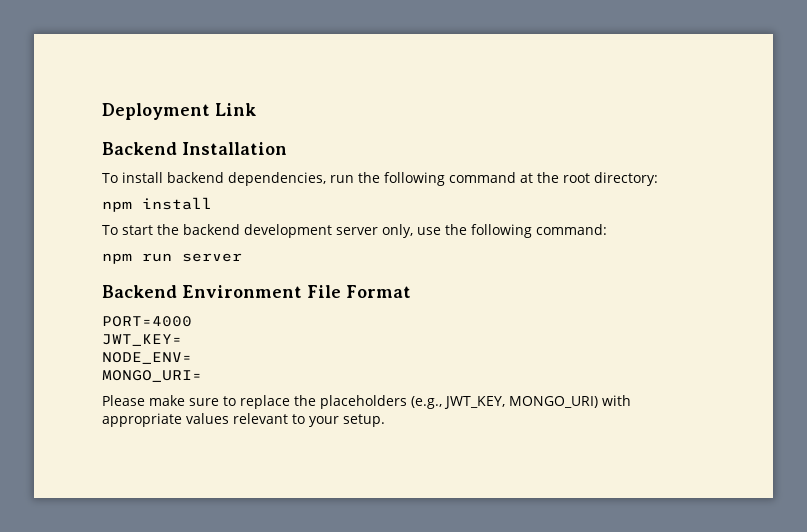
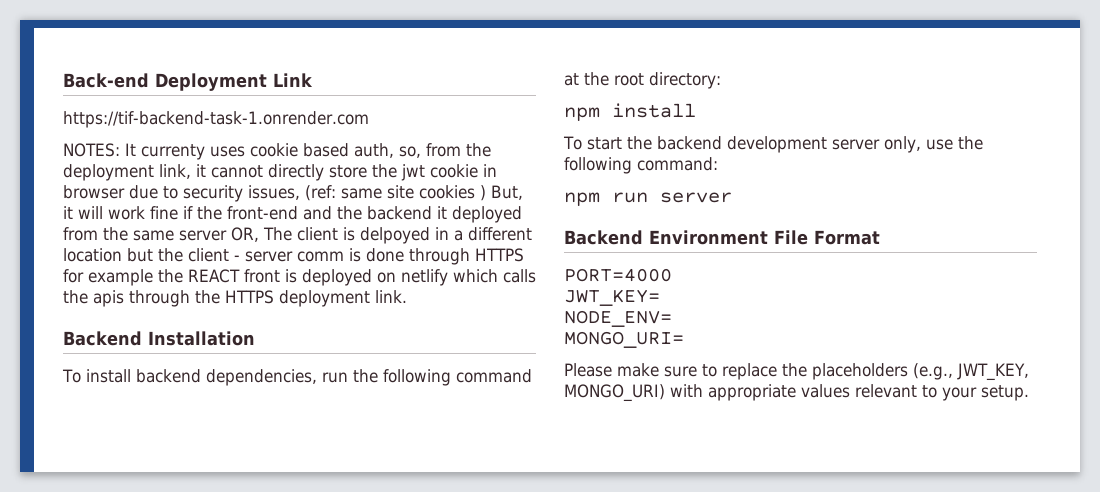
- Deployment Link
+ Back-end Deployment Link
+ https://tif-backend-task-1.onrender.com
+ NOTES: It currenty uses cookie based auth, so, from the deployment link, it cannot directly store the jwt cookie in browser due to security issues, (ref: same site cookies ) But, it will work fine if the front-end and the backend it deployed from the same server OR, The client is delpoyed in a different location but the client - server comm is done through HTTPS for example the REACT front is deployed on netlify which calls the apis through the HTTPS deployment link.

